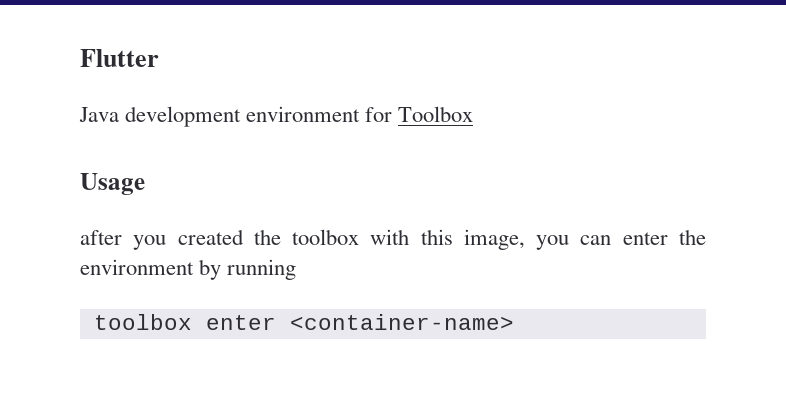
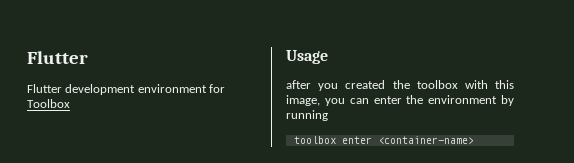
- Java development environment for Toolbox
+ Flutter development environment for Toolbox

